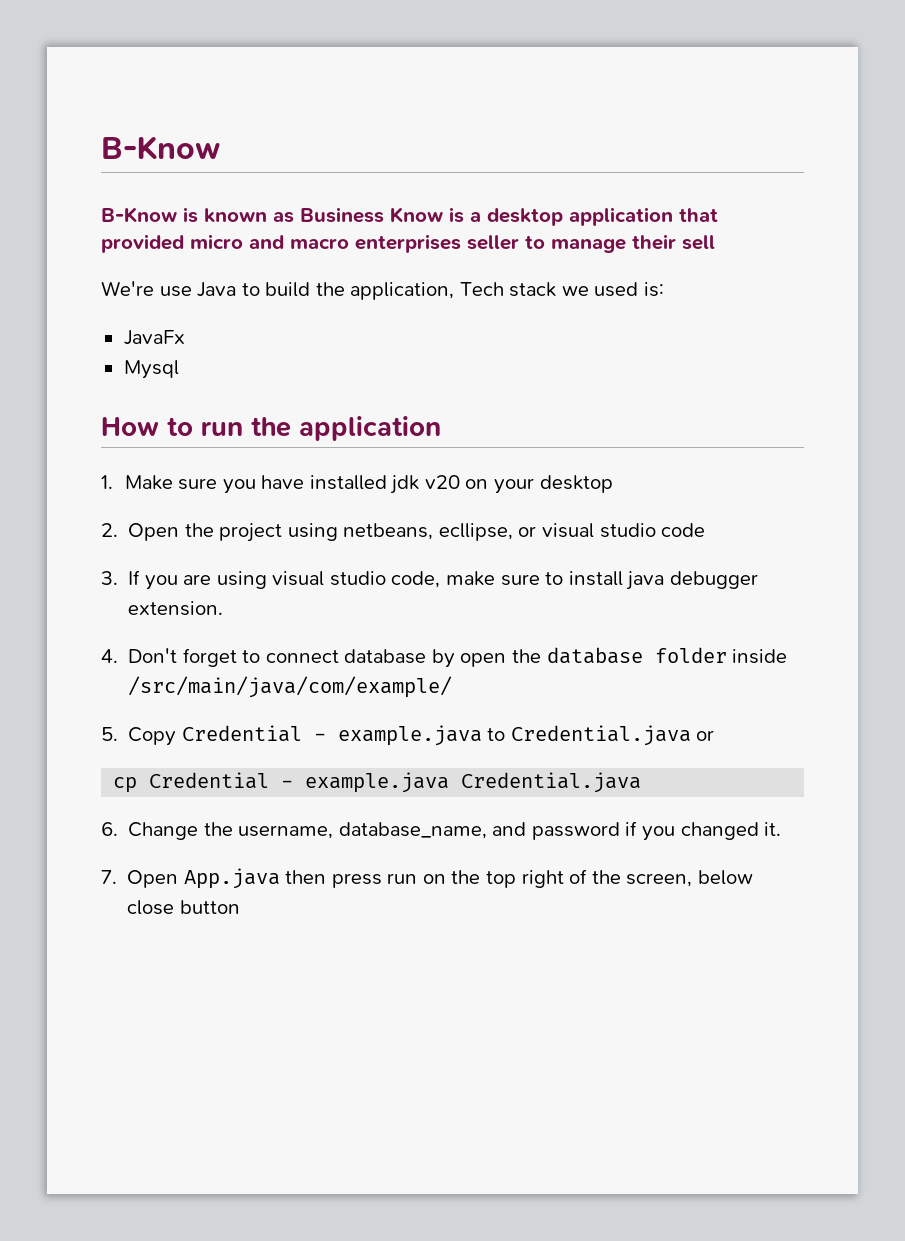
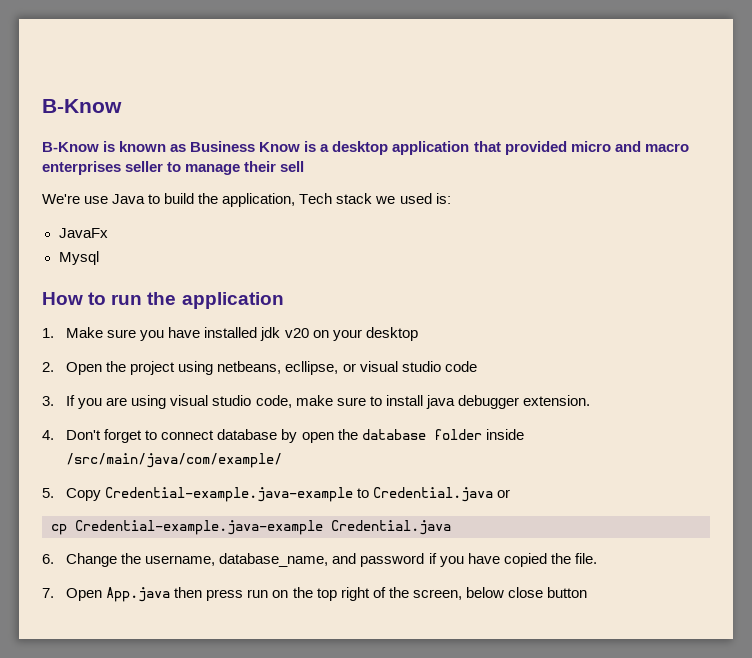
- 5. Copy Credential - example.java to Credential.java or
+ 5. Copy Credential-example.java-example to Credential.java or
- cp Credential - example.java Credential.java
+ cp Credential-example.java-example Credential.java
- 6. Change the username, database_name, and password if you changed it.
+ 6. Change the username, database_name, and password if you have copied the file.

